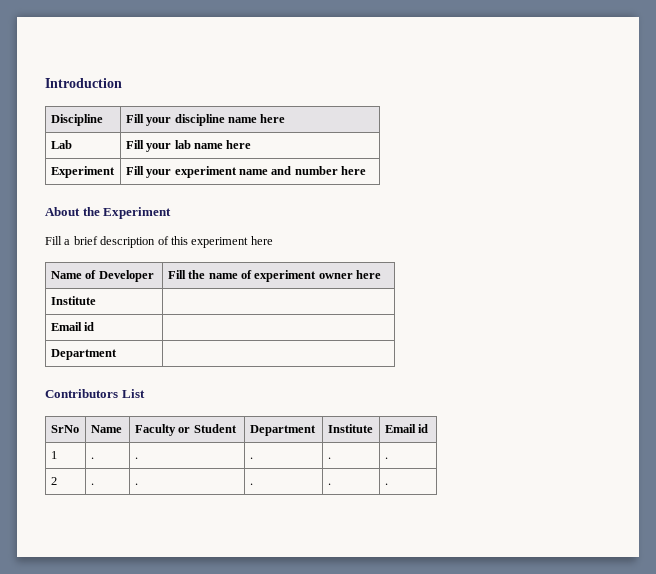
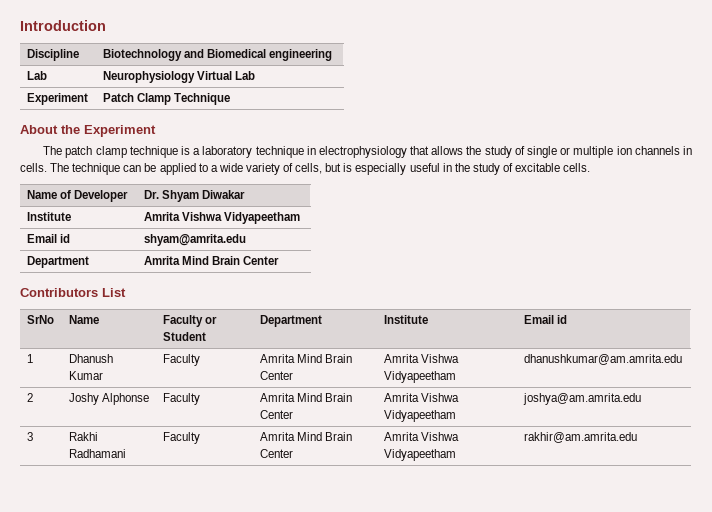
- Discipline | Fill your discipline name here
- Lab | Fill your lab name here
- Experiment | Fill your experiment name and number here
+ Discipline | Biotechnology and Biomedical engineering
+ Lab | Neurophysiology Virtual Lab
+ Experiment | Patch Clamp Technique
  About the Experiment
- Fill a brief description of this experiment here
- Name of Developer | Fill the name of experiment owner here
- Institute |
+ The patch clamp technique is a laboratory technique in electrophysiology that allows the study of single or multiple ion channels in cells. The technique can be applied to a wide variety of cells, but is especially useful in the study of excitable cells.
+ Name of Developer | Dr. Shyam Diwakar
+ Institute | Amrita Vishwa Vidyapeetham
- Email id |
- Department |
+ Email id | shyam@amrita.edu
+ Department | Amrita Mind Brain Center
- 1 | . | . | . | . | .
- 2 | . | . | . | . | .
+ 1 | Dhanush Kumar | Faculty | Amrita Mind Brain Center | Amrita Vishwa Vidyapeetham | dhanushkumar@am.amrita.edu
+ 2 | Joshy Alphonse | Faculty | Amrita Mind Brain Center | Amrita Vishwa Vidyapeetham | joshya@am.amrita.edu
+ 3 | Rakhi Radhamani | Faculty | Amrita Mind Brain Center | Amrita Vishwa Vidyapeetham | rakhir@am.amrita.edu

